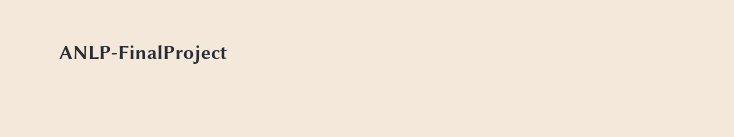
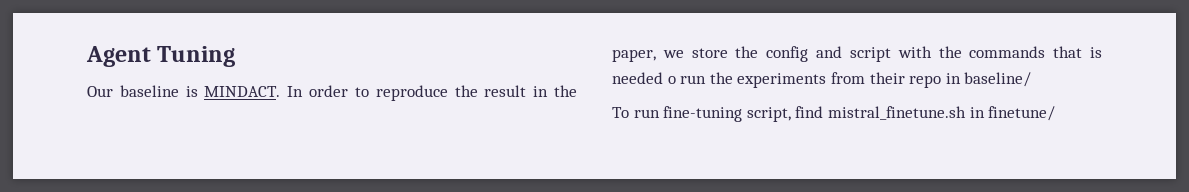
- ANLP-FinalProject
+ Agent Tuning
+ Our baseline is MINDACT. In order to reproduce the result in the paper, we store the config and script with the commands that is needed o run the experiments from their repo in baseline/
+ To run fine-tuning script, find mistral_finetune.sh in finetune/

